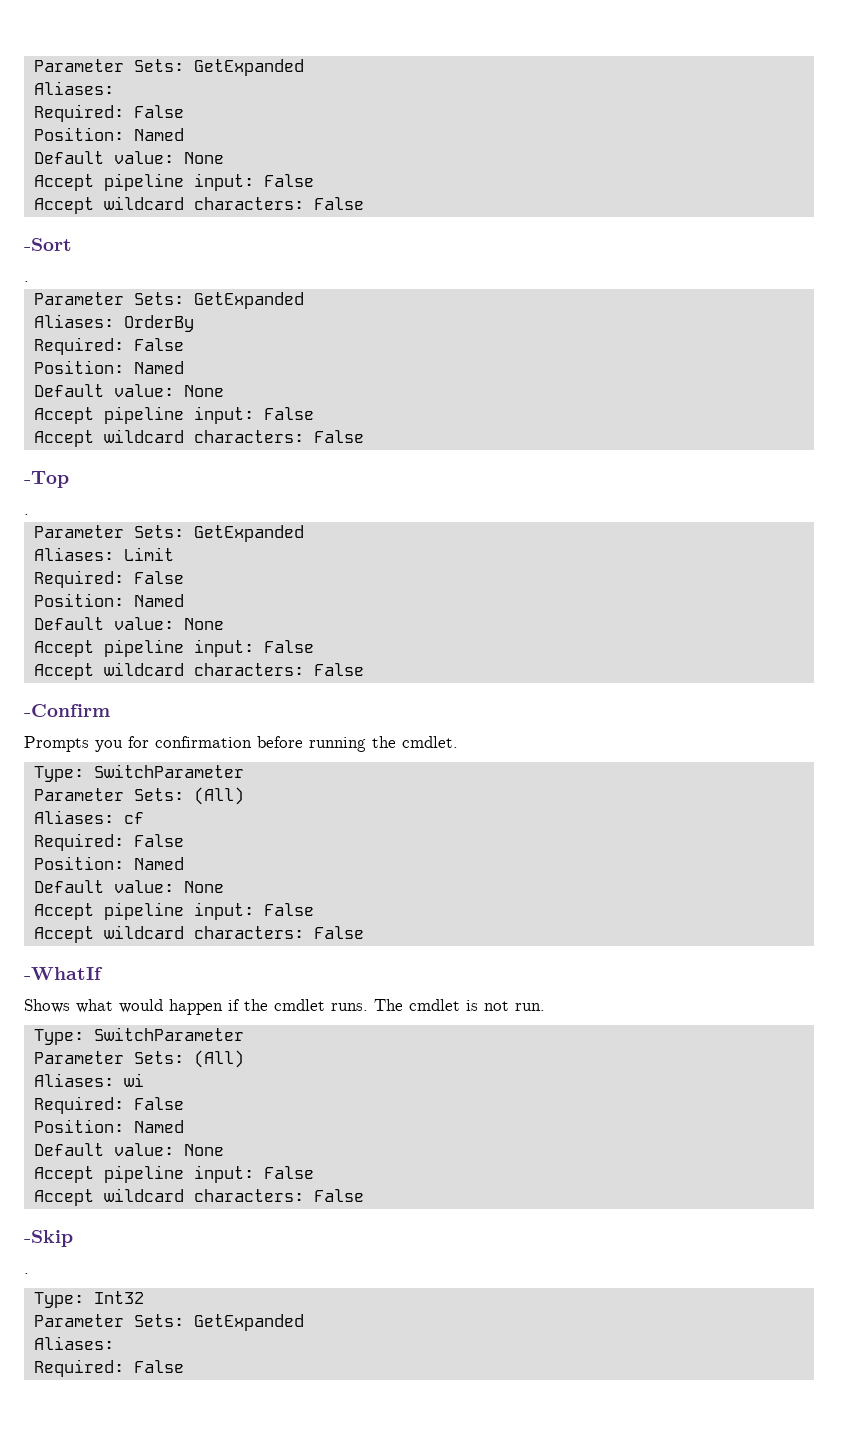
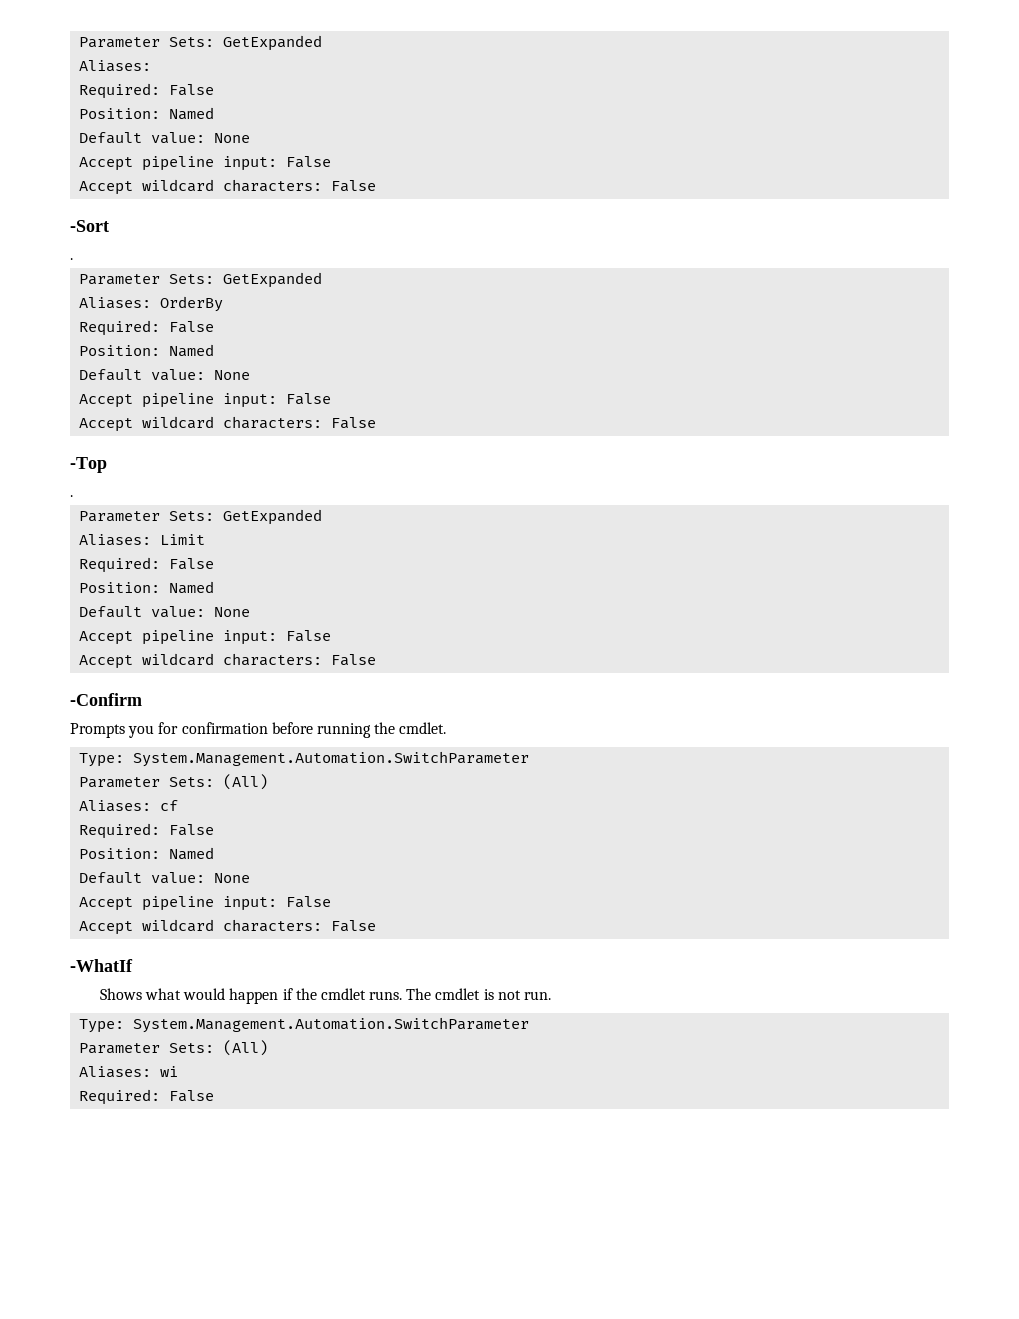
  Prompts you for confirmation before running the cmdlet.
- Type: SwitchParameter
+ Type: System.Management.Automation.SwitchParameter
  The cmdlet is not run.
- Type: SwitchParameter
+ Type: System.Management.Automation.SwitchParameter
  Aliases: wi
- Required: False
- Position: Named
- Default value: None
- Accept pipeline input: False
- Accept wildcard characters: False
- -Skip
- .
- Type: Int32
- Parameter Sets: GetExpanded
- Aliases:

